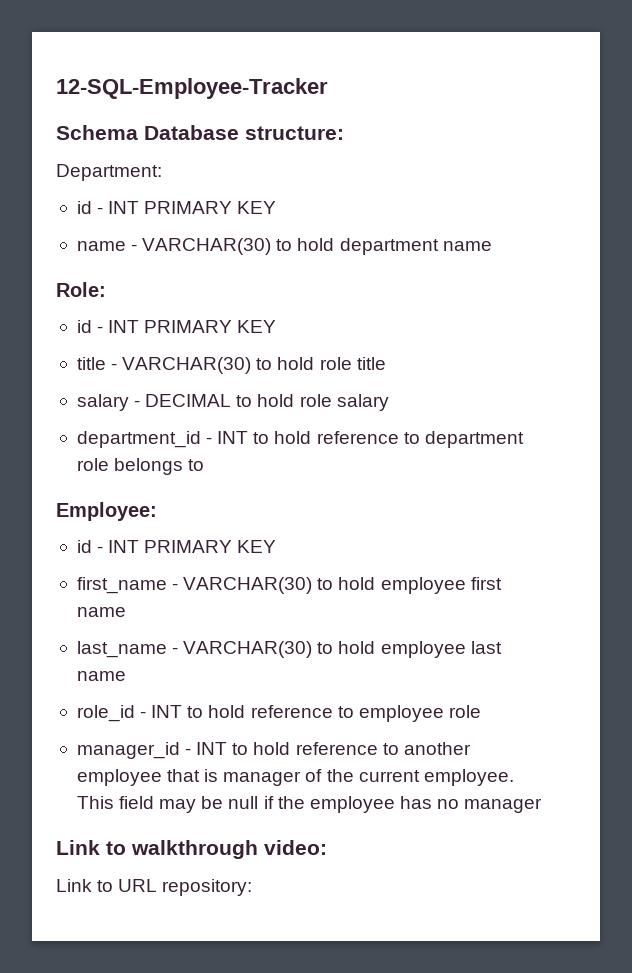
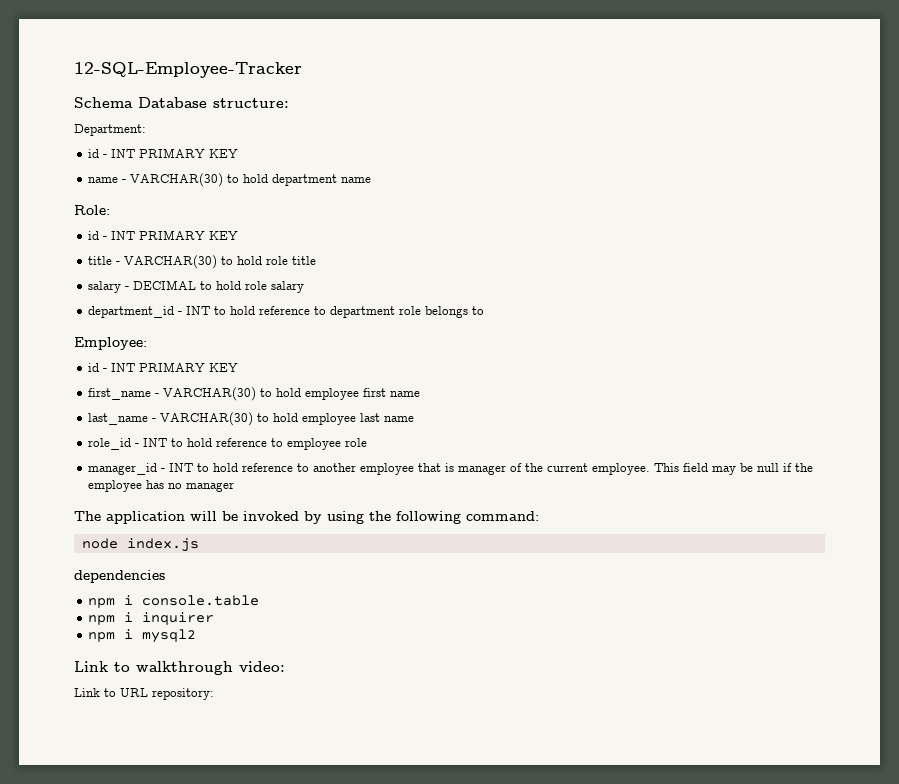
+ The application will be invoked by using the following command:
+ node index.js
+ dependencies
+ npm i console.table
+ npm i inquirer
+ npm i mysql2

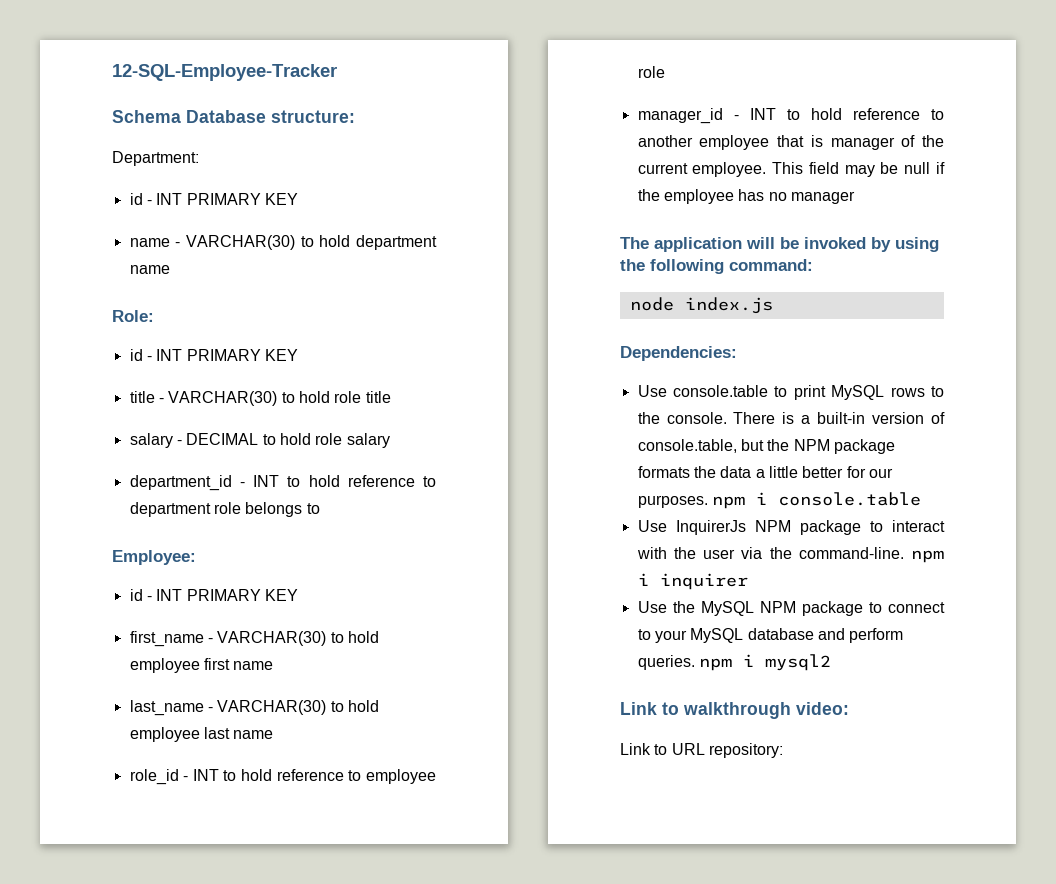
- dependencies
- npm i console.table
- npm i inquirer
- npm i mysql2
+ Dependencies:
+ Use console.table to print MySQL rows to the console. There is a built-in version of console.table, but the NPM package formats the data a little better for our purposes. npm i console.table
+ Use InquirerJs NPM package to interact with the user via the command-line. npm i inquirer
+ Use the MySQL NPM package to connect to your MySQL database and perform queries. npm i mysql2

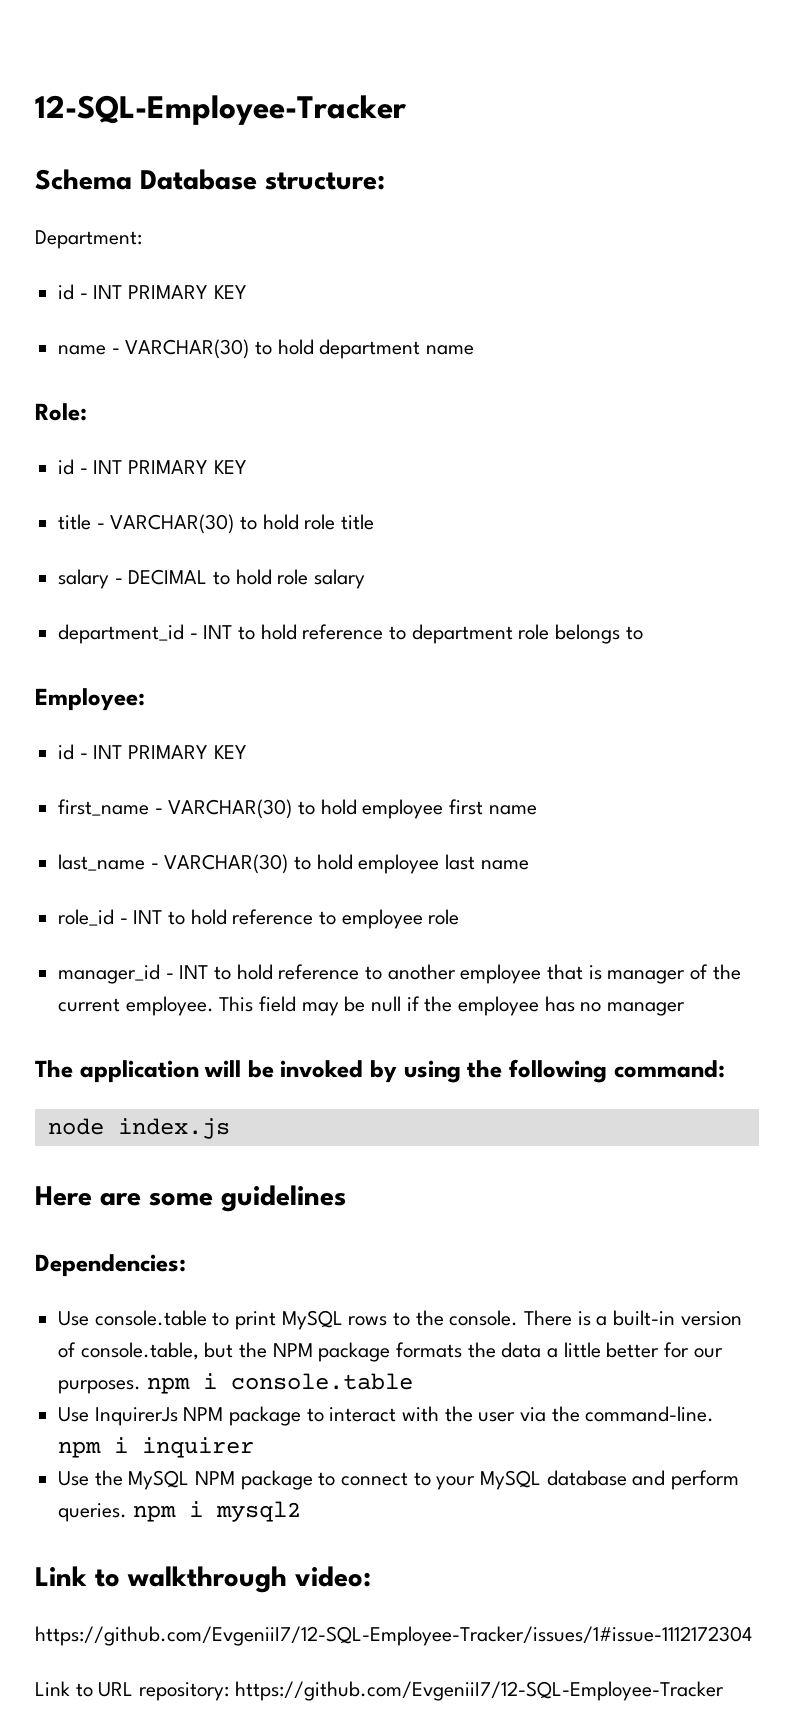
+ Here are some guidelines
+ https://github.com/EvgeniiI7/12-SQL-Employee-Tracker/issues/1#issue-1112172304
- Link to URL repository:
+ Link to URL repository: https://github.com/EvgeniiI7/12-SQL-Employee-Tracker

